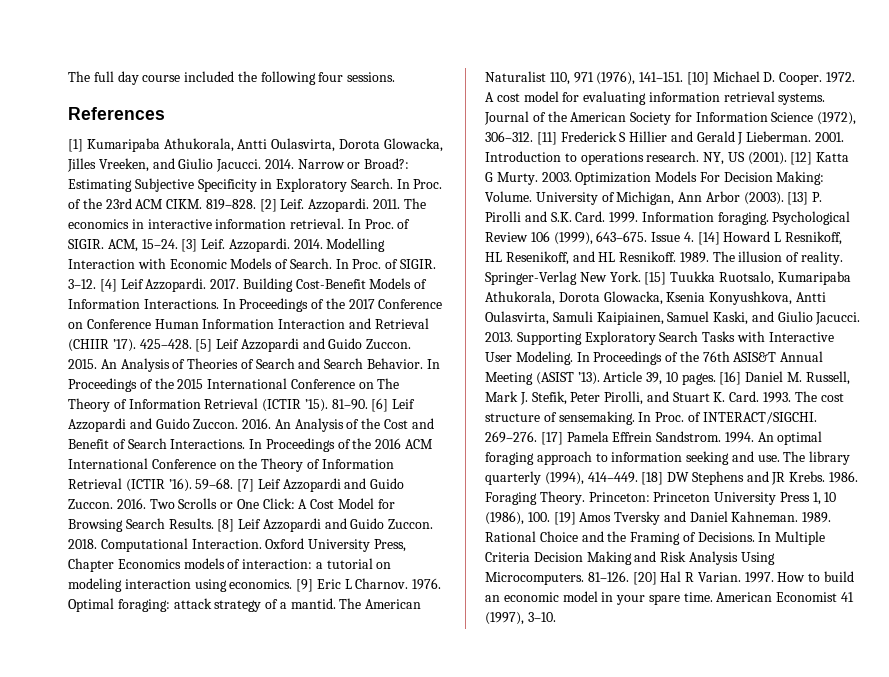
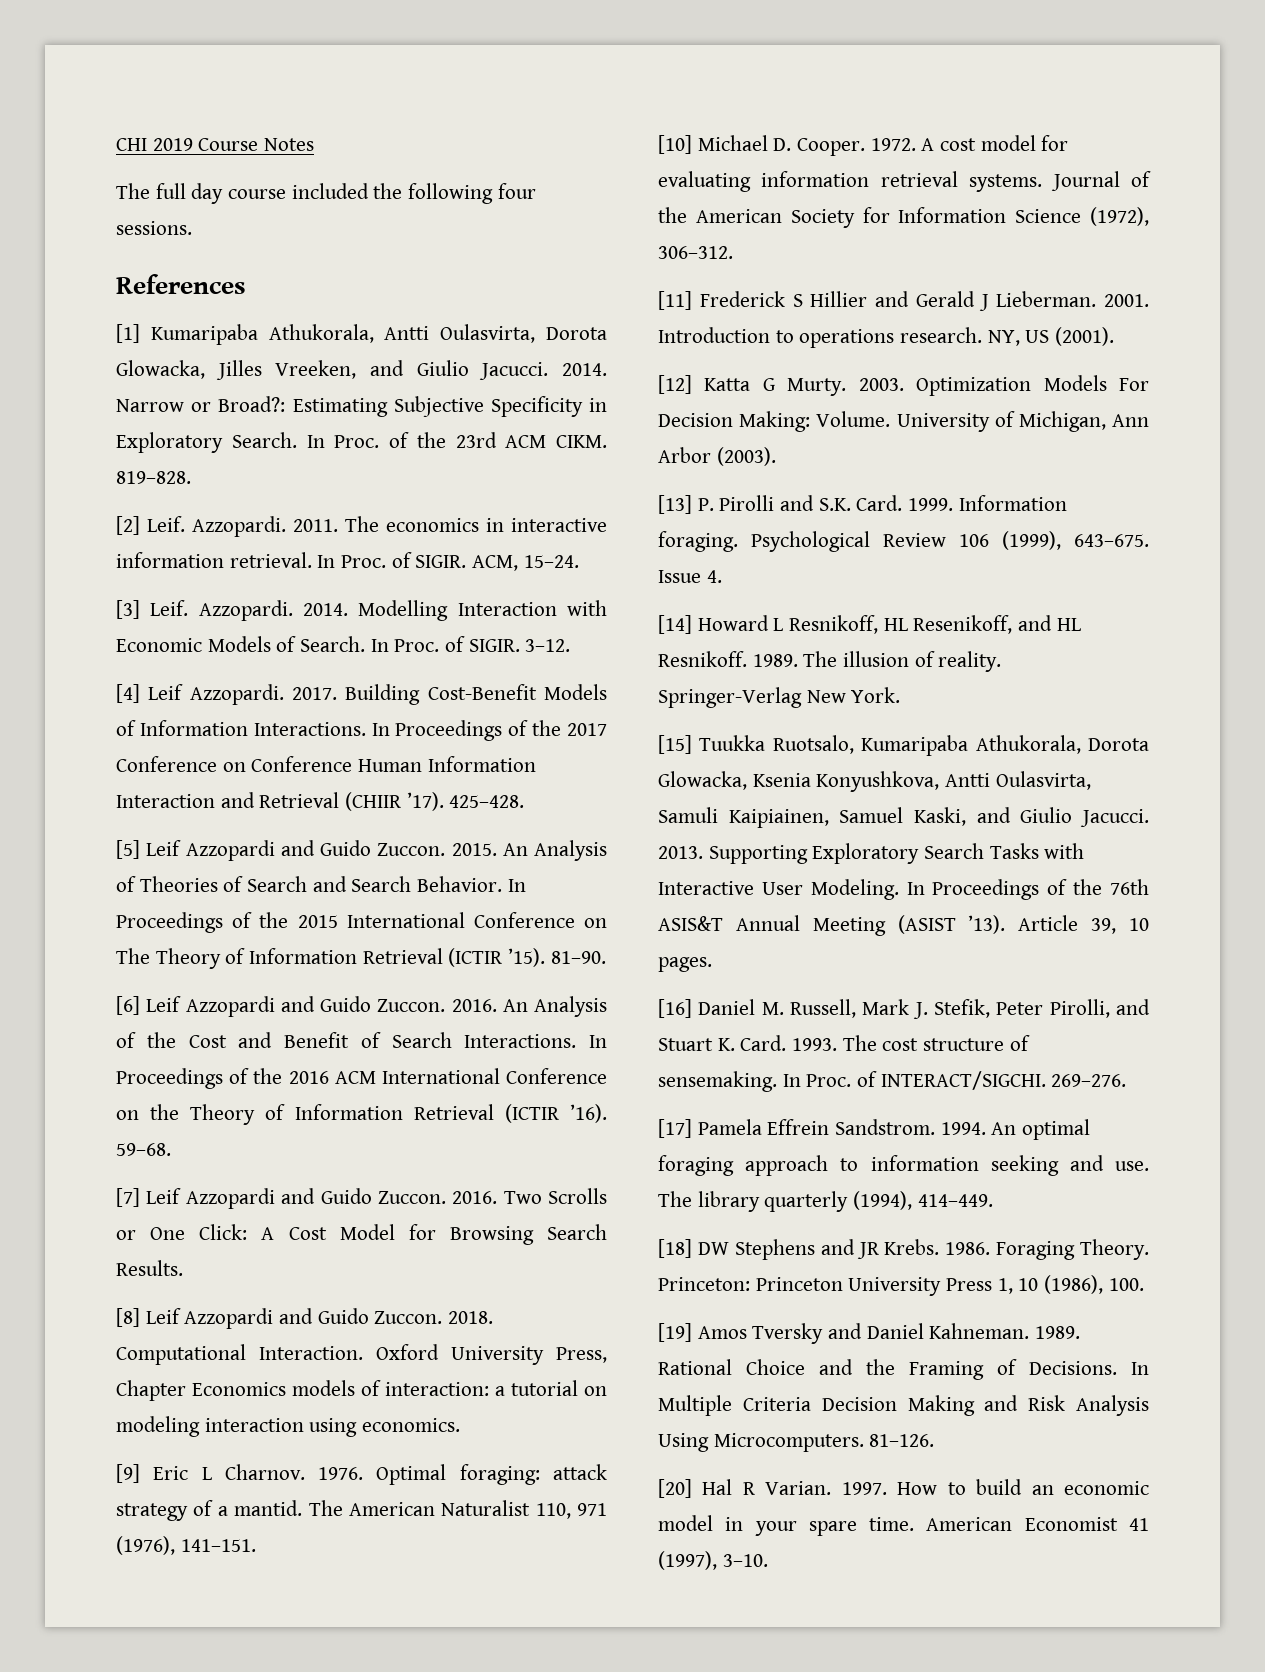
+ CHI 2019 Course Notes
- 819–828. [2] Leif.
+ 819–828.
+ [2] Leif.
- ACM, 15–24. [3] Leif.
+ ACM, 15–24.
+ [3] Leif.
- 3–12. [4] Leif Azzopardi.
+ 3–12.
+ [4] Leif Azzopardi.
- 425–428. [5] Leif Azzopardi and Guido Zuccon.
+ 425–428.
+ [5] Leif Azzopardi and Guido Zuccon.
- 81–90. [6] Leif Azzopardi and Guido Zuccon.
+ 81–90.
+ [6] Leif Azzopardi and Guido Zuccon.
- 59–68. [7] Leif Azzopardi and Guido Zuccon.
+ 59–68.
+ [7] Leif Azzopardi and Guido Zuccon.
- Two Scrolls or One Click: A Cost Model for Browsing Search Results. [8] Leif Azzopardi and Guido Zuccon.
+ Two Scrolls or One Click: A Cost Model for Browsing Search Results.
+ [8] Leif Azzopardi and Guido Zuccon.
- Oxford University Press, Chapter Economics models of interaction: a tutorial on modeling interaction using economics. [9] Eric L Charnov.
+ Oxford University Press, Chapter Economics models of interaction: a tutorial on modeling interaction using economics.
+ [9] Eric L Charnov.
- The American Naturalist 110, 971 (1976), 141–151. [10] Michael D. Cooper.
+ The American Naturalist 110, 971 (1976), 141–151.
+ [10] Michael D. Cooper.
- Journal of the American Society for Information Science (1972), 306–312. [11] Frederick S Hillier and Gerald J Lieberman.
+ Journal of the American Society for Information Science (1972), 306–312.
+ [11] Frederick S Hillier and Gerald J Lieberman.
- NY, US (2001). [12] Katta G Murty.
+ NY, US (2001).
+ [12] Katta G Murty.
- University of Michigan, Ann Arbor (2003). [13] P. Pirolli and S.K. Card.
+ University of Michigan, Ann Arbor (2003).
+ [13] P. Pirolli and S.K. Card.
- Issue 4. [14] Howard L Resnikoff, HL Resenikoff, and HL Resnikoff.
+ Issue 4.
+ [14] Howard L Resnikoff, HL Resenikoff, and HL Resnikoff.
- Springer-Verlag New York. [15] Tuukka Ruotsalo, Kumaripaba Athukorala, Dorota Glowacka, Ksenia Konyushkova, Antti Oulasvirta, Samuli Kaipiainen, Samuel Kaski, and Giulio Jacucci.
+ Springer-Verlag New York.
+ [15] Tuukka Ruotsalo, Kumaripaba Athukorala, Dorota Glowacka, Ksenia Konyushkova, Antti Oulasvirta, Samuli Kaipiainen, Samuel Kaski, and Giulio Jacucci.
- Article 39, 10 pages. [16] Daniel M. Russell, Mark J. Stefik, Peter Pirolli, and Stuart K. Card.
+ Article 39, 10 pages.
+ [16] Daniel M. Russell, Mark J. Stefik, Peter Pirolli, and Stuart K. Card.
- 269–276. [17] Pamela Effrein Sandstrom.
+ 269–276.
+ [17] Pamela Effrein Sandstrom.
- The library quarterly (1994), 414–449. [18] DW Stephens and JR Krebs.
+ The library quarterly (1994), 414–449.
+ [18] DW Stephens and JR Krebs.
- Princeton: Princeton University Press 1, 10 (1986), 100. [19] Amos Tversky and Daniel Kahneman.
+ Princeton: Princeton University Press 1, 10 (1986), 100.
+ [19] Amos Tversky and Daniel Kahneman.
- 81–126. [20] Hal R Varian.
+ 81–126.
+ [20] Hal R Varian.

